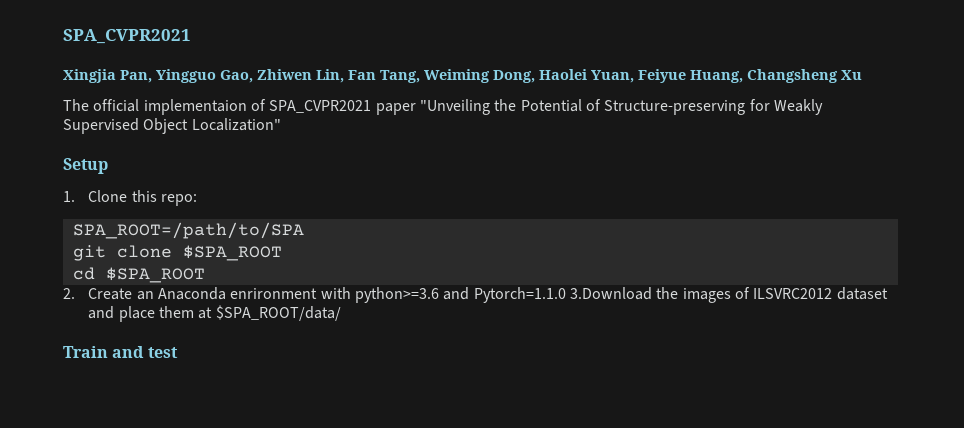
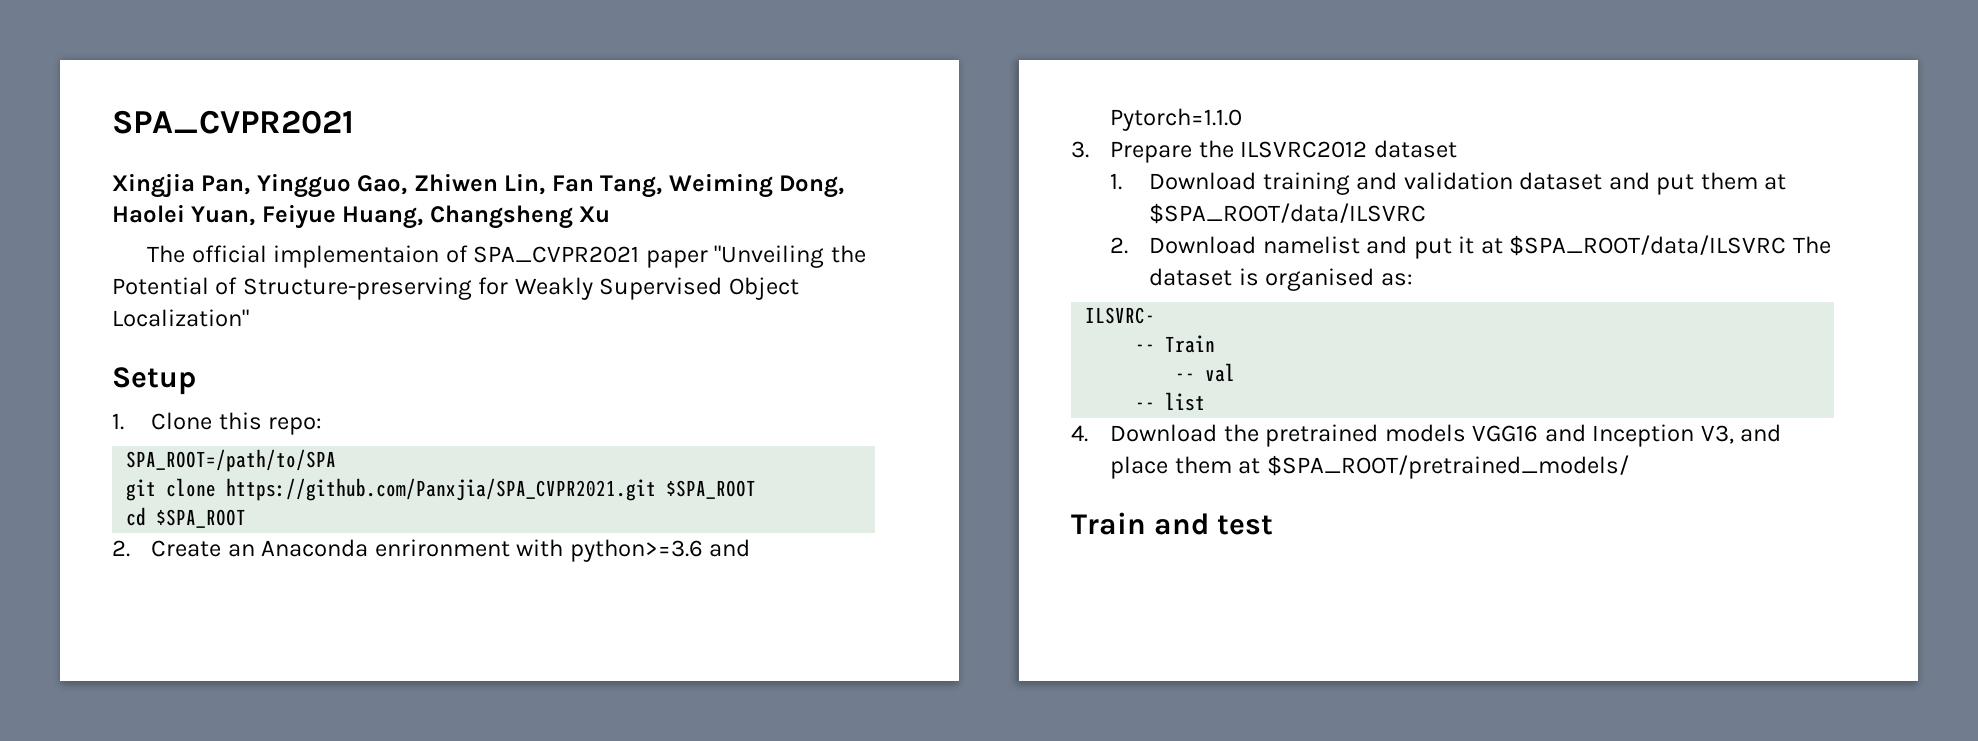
- git clone $SPA_ROOT
+ git clone https://github.com/Panxjia/SPA_CVPR2021.git $SPA_ROOT
- 2. Create an Anaconda enrironment with python>=3.6 and Pytorch=1.1.0 3.Download the images of ILSVRC2012 dataset and place them at $SPA_ROOT/data/
+ 2. Create an Anaconda enrironment with python>=3.6 and Pytorch=1.1.0
+ 3. Prepare the ILSVRC2012 dataset
+ 1. Download training and validation dataset and put them at $SPA_ROOT/data/ILSVRC
+ 2. Download namelist and put it at $SPA_ROOT/data/ILSVRC The dataset is organised as:
+ ILSVRC-
+ -- Train
+ -- val
+ -- list
+ 4. Download the pretrained models VGG16 and Inception V3, and place them at $SPA_ROOT/pretrained_models/

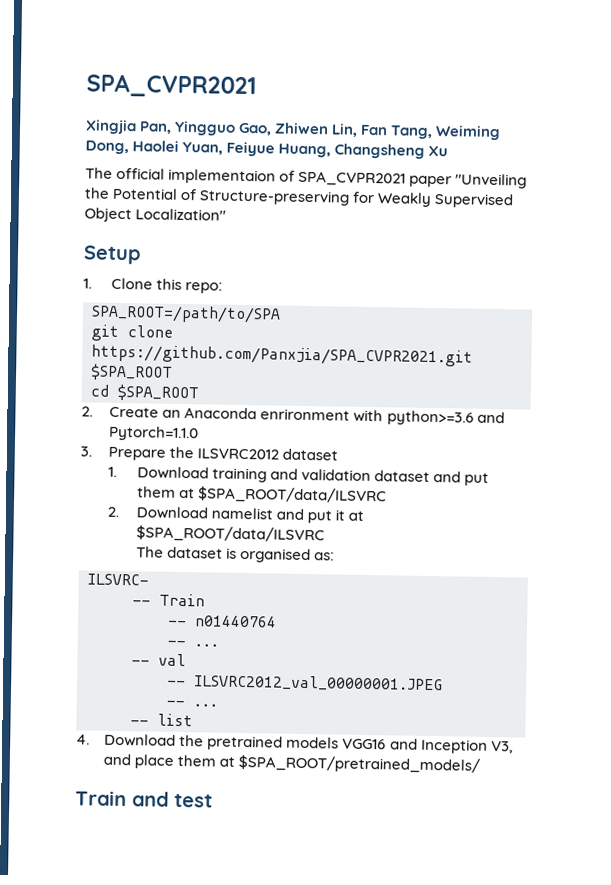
- 2. Download namelist and put it at $SPA_ROOT/data/ILSVRC The dataset is organised as:
+ 2. Download namelist and put it at $SPA_ROOT/data/ILSVRC
+ The dataset is organised as:
+ -- n01440764
+ -- ...
  -- val
+ -- ILSVRC2012_val_00000001.JPEG
+ -- ...

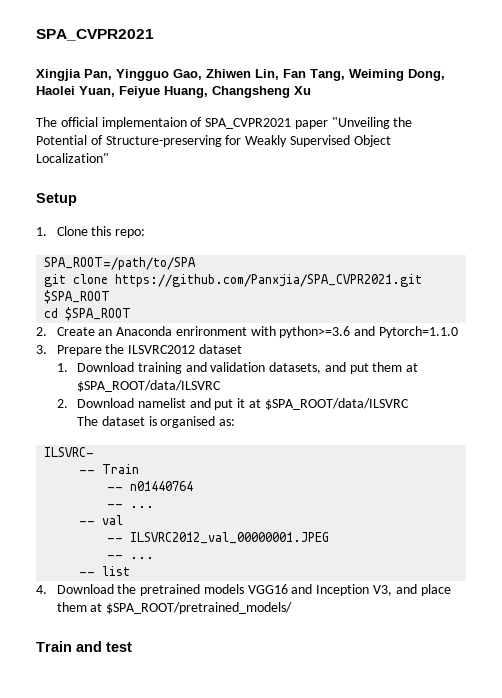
- 1. Download training and validation dataset and put them at $SPA_ROOT/data/ILSVRC
+ 1. Download training and validation datasets, and put them at $SPA_ROOT/data/ILSVRC

